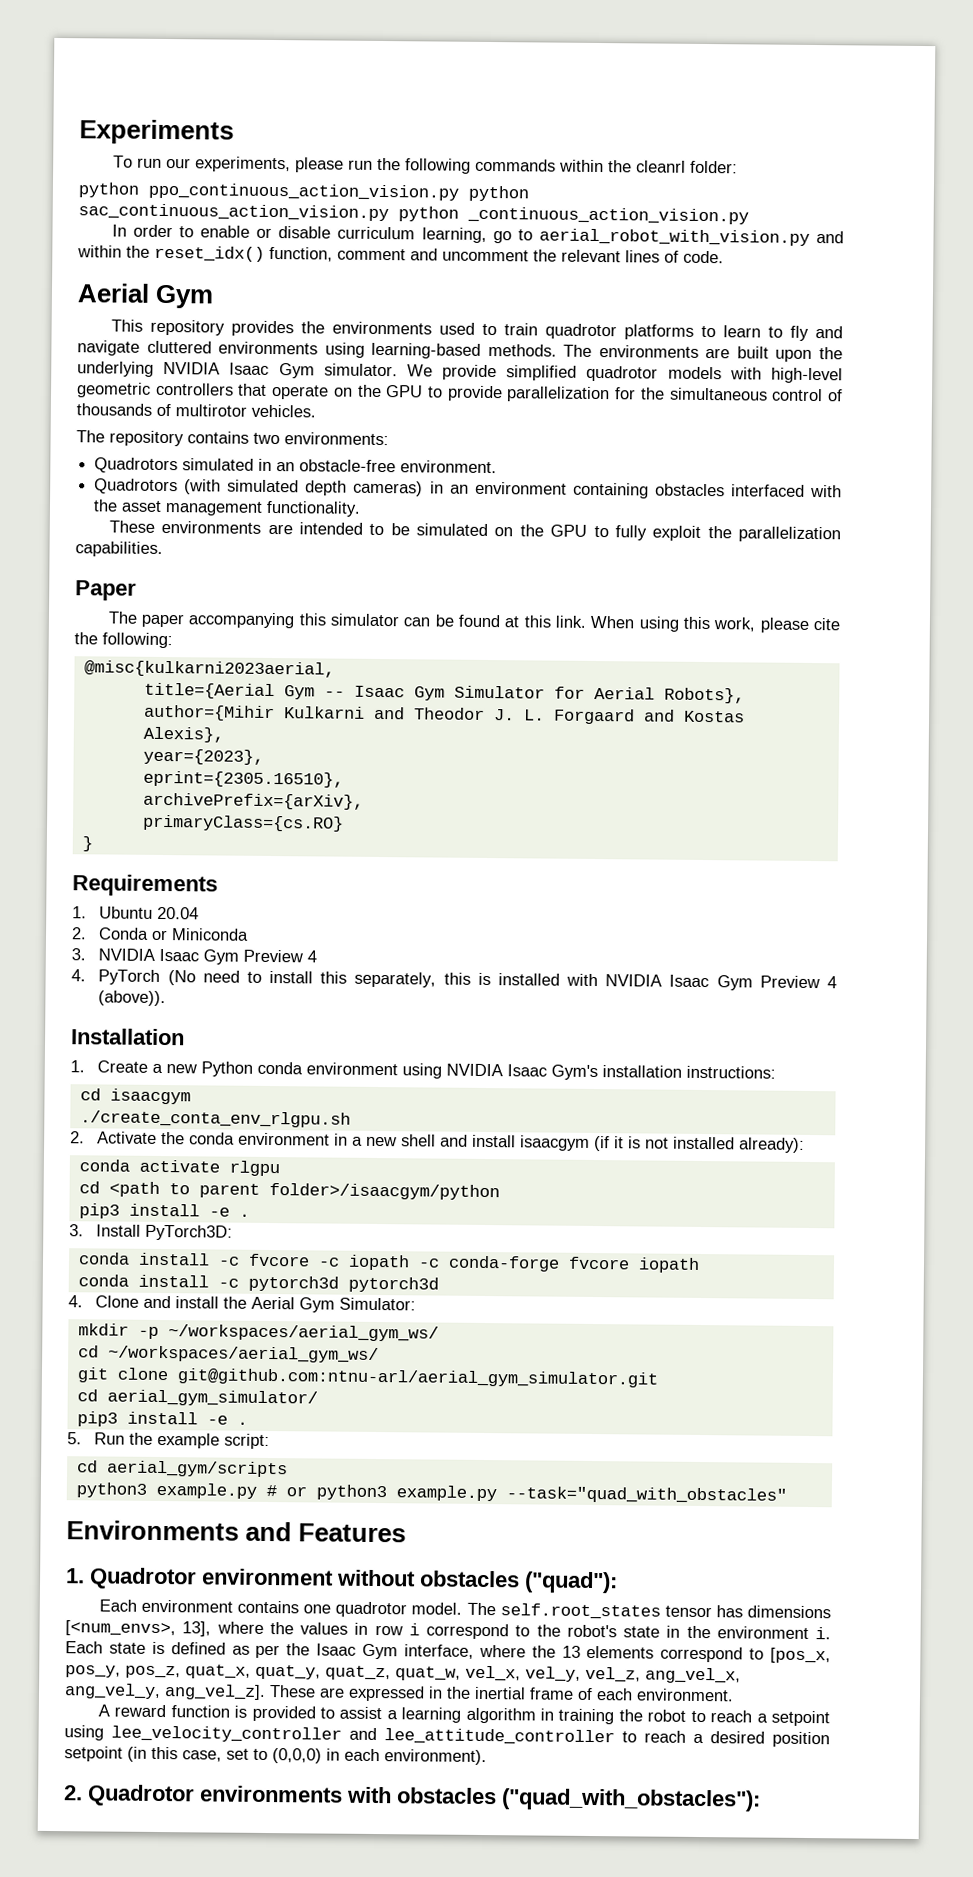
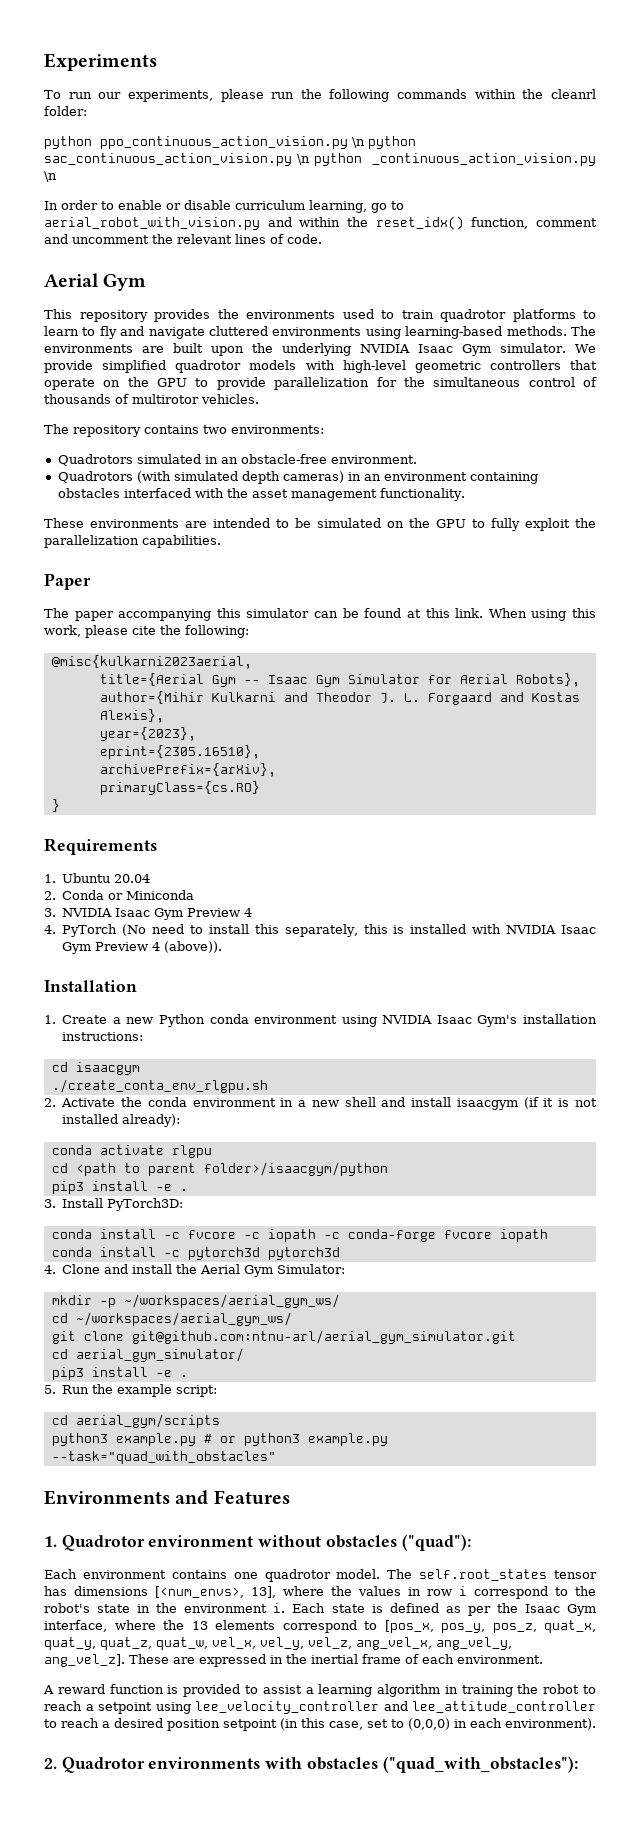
- python ppo_continuous_action_vision.py python sac_continuous_action_vision.py python _continuous_action_vision.py
+ python ppo_continuous_action_vision.py \n python sac_continuous_action_vision.py \n python _continuous_action_vision.py \n

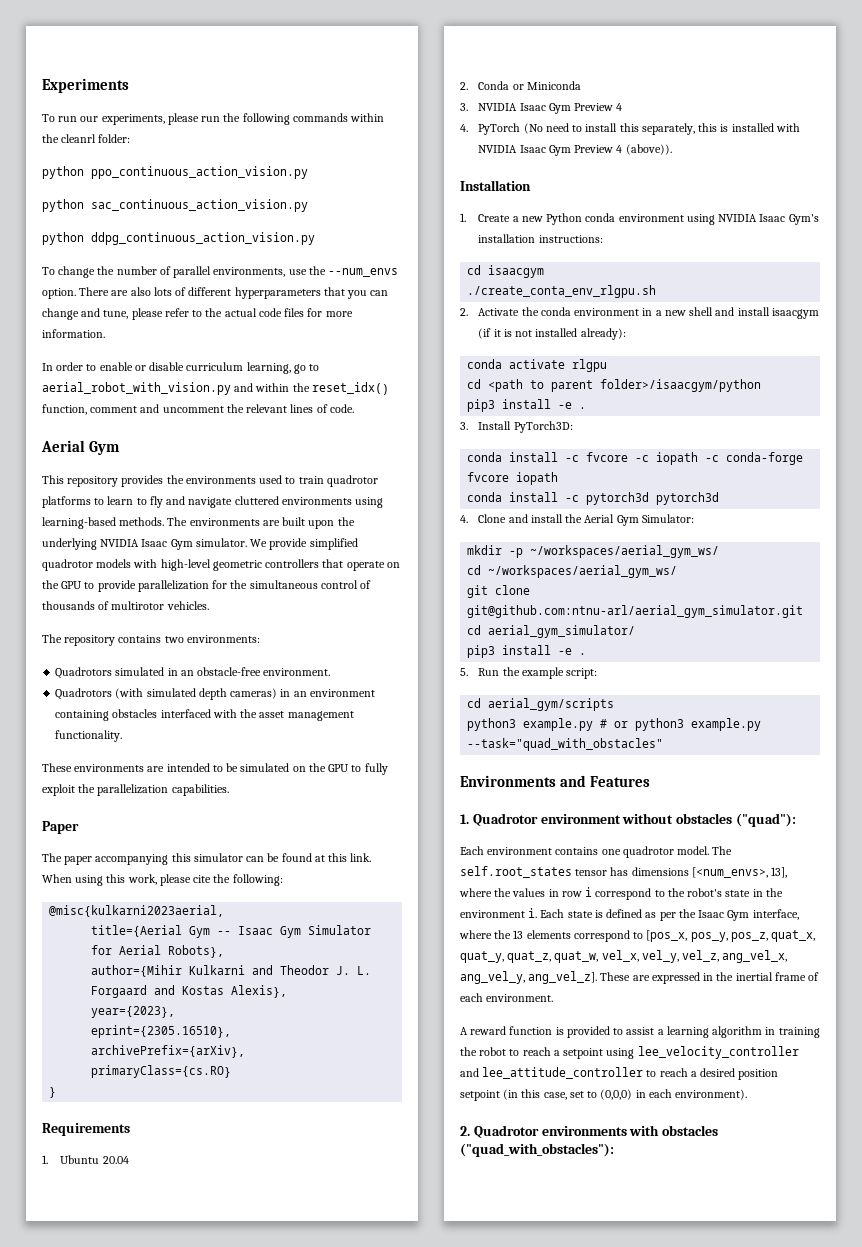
- python ppo_continuous_action_vision.py \n python sac_continuous_action_vision.py \n python _continuous_action_vision.py \n
+ python ppo_continuous_action_vision.py
+ python sac_continuous_action_vision.py
+ python ddpg_continuous_action_vision.py
+ To change the number of parallel environments, use the --num_envs option. There are also lots of different hyperparameters that you can change and tune, please refer to the actual code files for more information.

